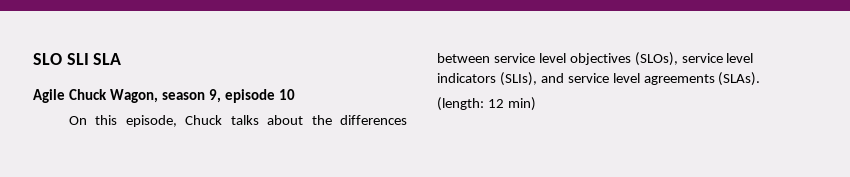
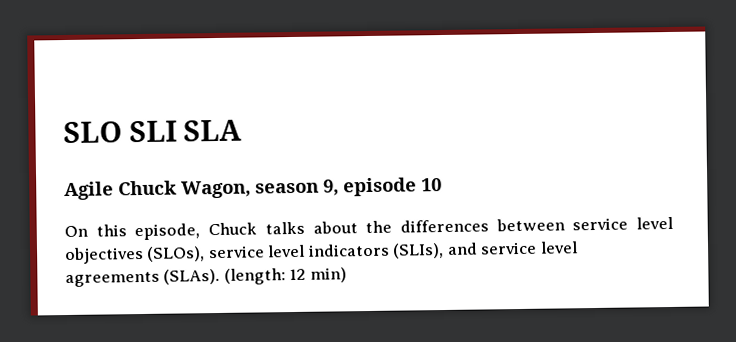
- On this episode, Chuck talks about the differences between service level objectives (SLOs), service level indicators (SLIs), and service level agreements (SLAs).
- (length: 12 min)
+ On this episode, Chuck talks about the differences between service level objectives (SLOs), service level indicators (SLIs), and service level agreements (SLAs). (length: 12 min)

